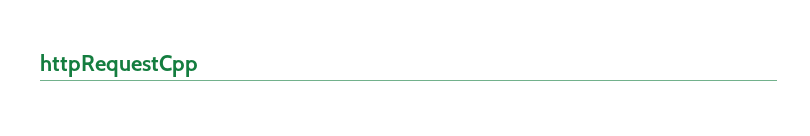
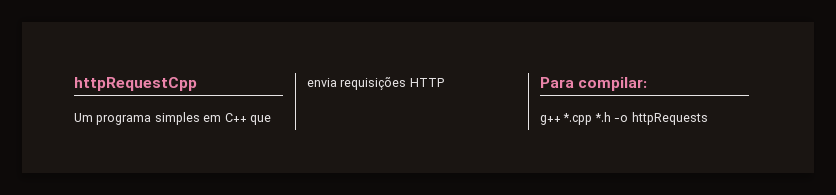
+ Um programa simples em C++ que envia requisições HTTP
+ Para compilar:
+ g++ *.cpp *.h -o httpRequests

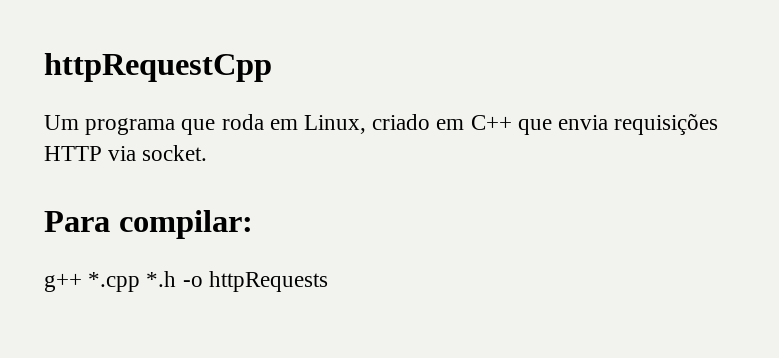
- Um programa simples em C++ que envia requisições HTTP
+ Um programa que roda em Linux, criado em C++ que envia requisições HTTP via socket.

